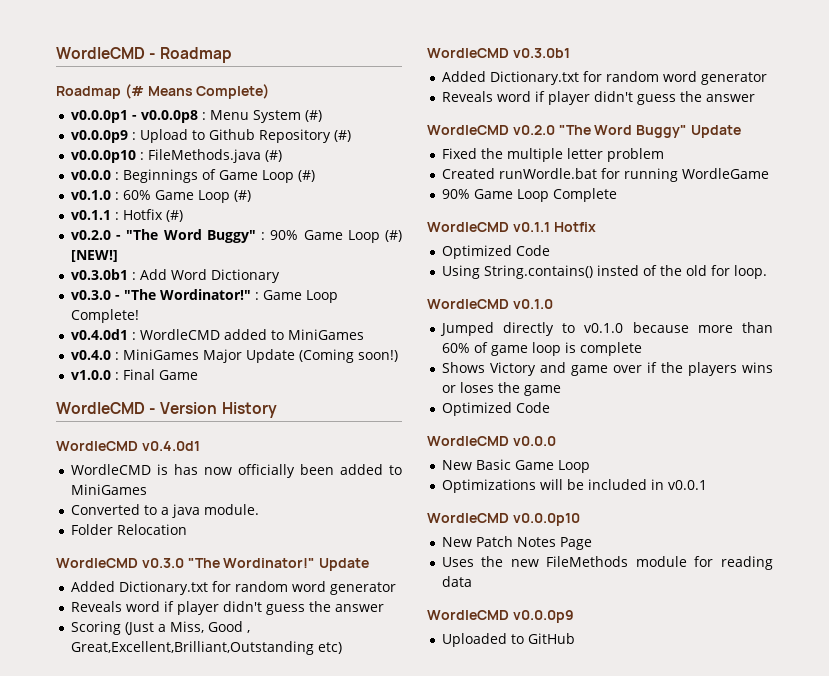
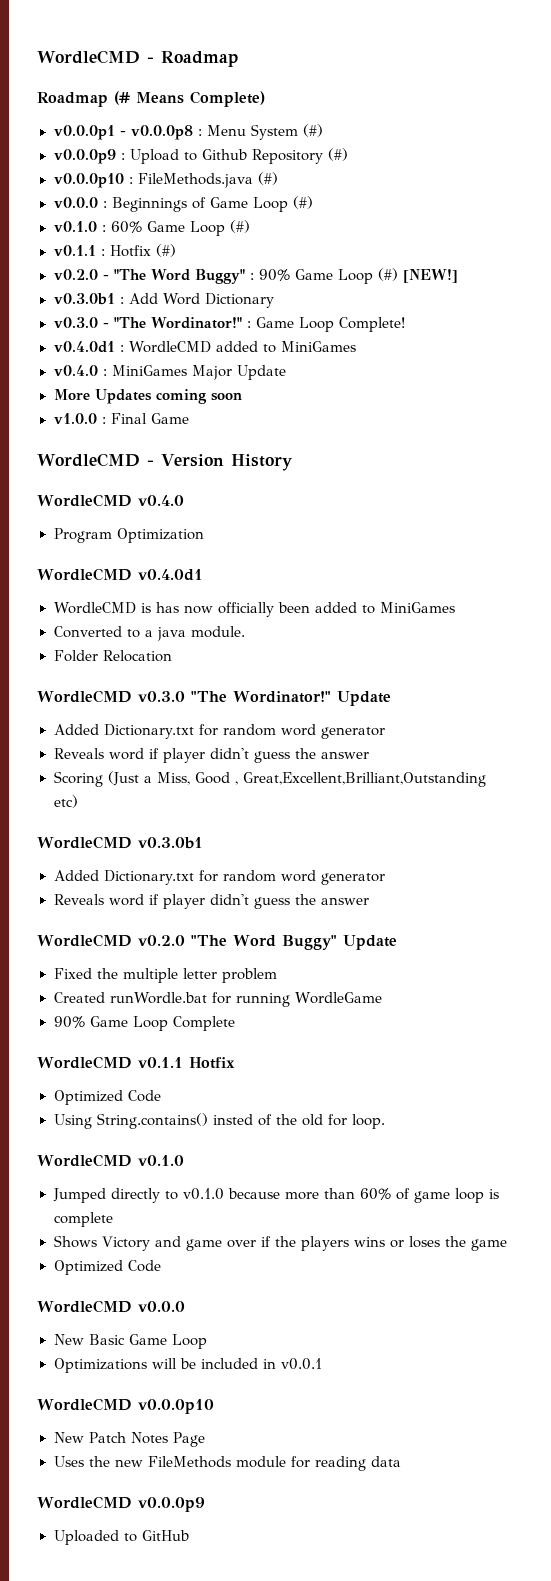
- v0.4.0 : MiniGames Major Update (Coming soon!)
+ v0.4.0 : MiniGames Major Update
+ More Updates coming soon
+ WordleCMD v0.4.0
+ Program Optimization

